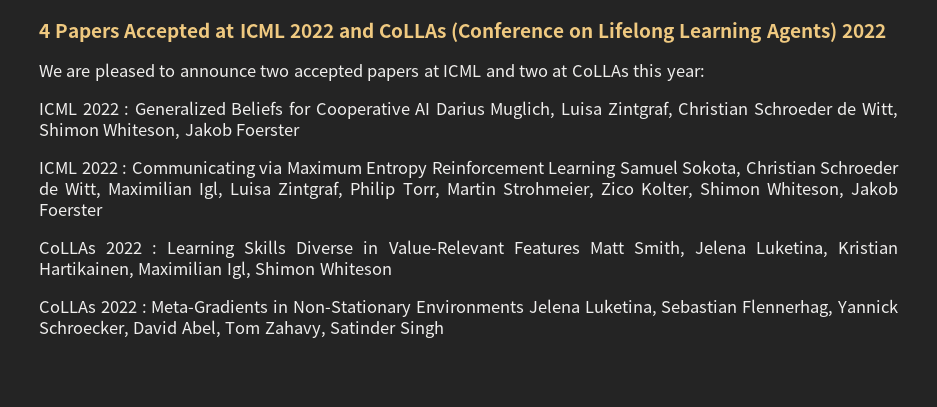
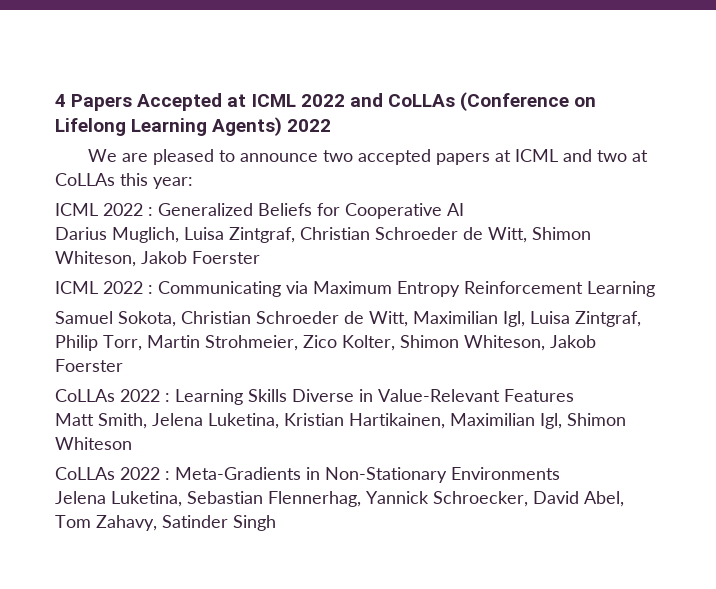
- ICML 2022 : Generalized Beliefs for Cooperative AI Darius Muglich, Luisa Zintgraf, Christian Schroeder de Witt, Shimon Whiteson, Jakob Foerster
+ ICML 2022 : Generalized Beliefs for Cooperative AI
+ Darius Muglich, Luisa Zintgraf, Christian Schroeder de Witt, Shimon Whiteson, Jakob Foerster
- ICML 2022 : Communicating via Maximum Entropy Reinforcement Learning Samuel Sokota, Christian Schroeder de Witt, Maximilian Igl, Luisa Zintgraf, Philip Torr, Martin Strohmeier, Zico Kolter, Shimon Whiteson, Jakob Foerster
+ ICML 2022 : Communicating via Maximum Entropy Reinforcement Learning
+ Samuel Sokota, Christian Schroeder de Witt, Maximilian Igl, Luisa Zintgraf, Philip Torr, Martin Strohmeier, Zico Kolter, Shimon Whiteson, Jakob Foerster
- CoLLAs 2022 : Learning Skills Diverse in Value-Relevant Features Matt Smith, Jelena Luketina, Kristian Hartikainen, Maximilian Igl, Shimon Whiteson
+ CoLLAs 2022 : Learning Skills Diverse in Value-Relevant Features
+ Matt Smith, Jelena Luketina, Kristian Hartikainen, Maximilian Igl, Shimon Whiteson
- CoLLAs 2022 : Meta-Gradients in Non-Stationary Environments Jelena Luketina, Sebastian Flennerhag, Yannick Schroecker, David Abel, Tom Zahavy, Satinder Singh
+ CoLLAs 2022 : Meta-Gradients in Non-Stationary Environments
+ Jelena Luketina, Sebastian Flennerhag, Yannick Schroecker, David Abel, Tom Zahavy, Satinder Singh

